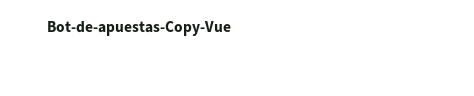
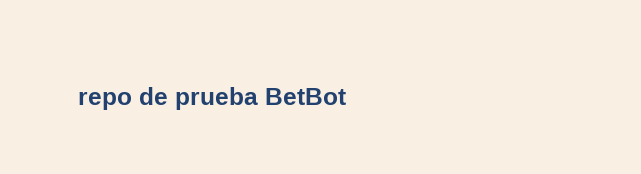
- Bot-de-apuestas-Copy-Vue
+ repo de prueba BetBot

